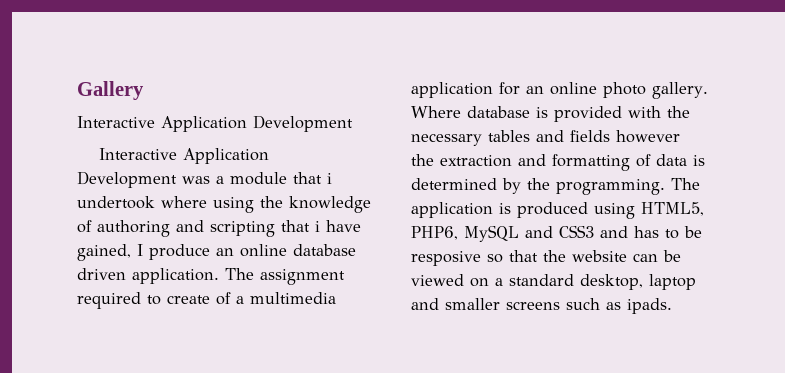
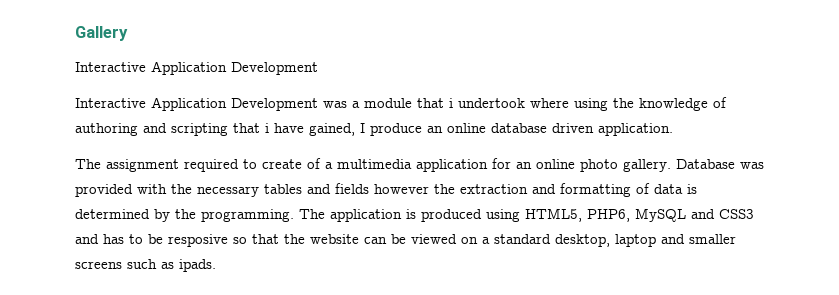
- Interactive Application Development was a module that i undertook where using the knowledge of authoring and scripting that i have gained, I produce an online database driven application. The assignment required to create of a multimedia application for an online photo gallery.
+ Interactive Application Development was a module that i undertook where using the knowledge of authoring and scripting that i have gained, I produce an online database driven application.
+ The assignment required to create of a multimedia application for an online photo gallery.
- Where database is provided with the necessary tables and fields however the extraction and formatting of data is determined by the programming.
+ Database was provided with the necessary tables and fields however the extraction and formatting of data is determined by the programming.

